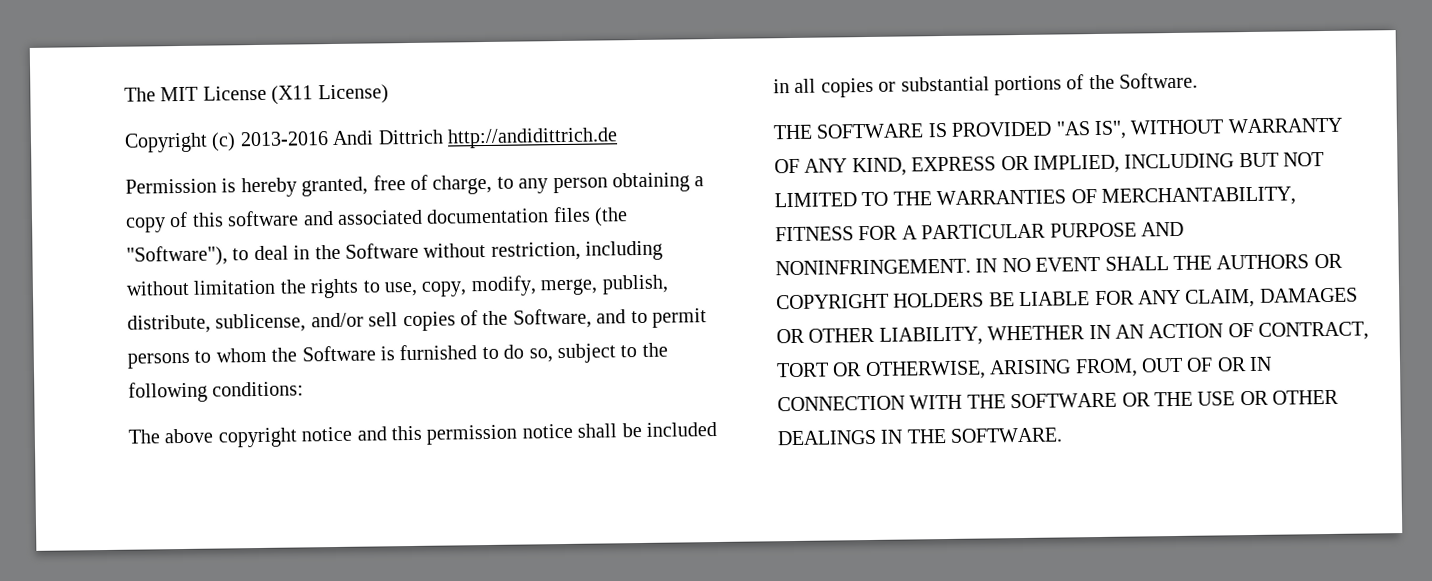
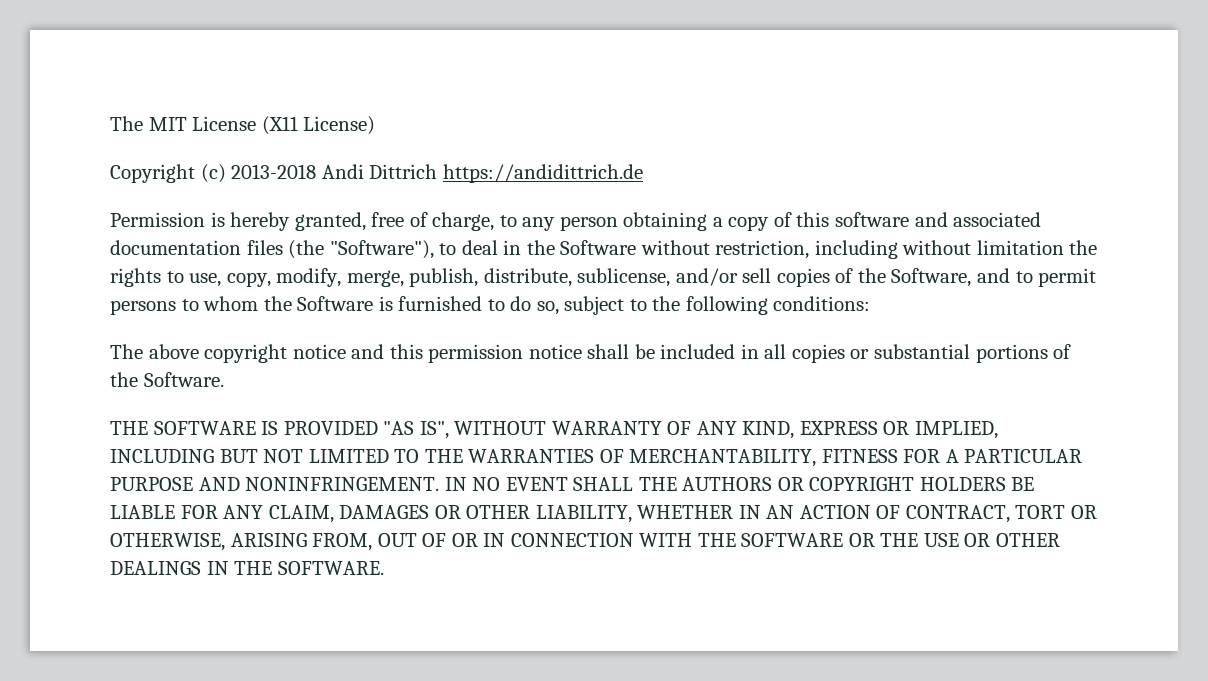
- Copyright (c) 2013-2016 Andi Dittrich http://andidittrich.de
+ Copyright (c) 2013-2018 Andi Dittrich https://andidittrich.de

